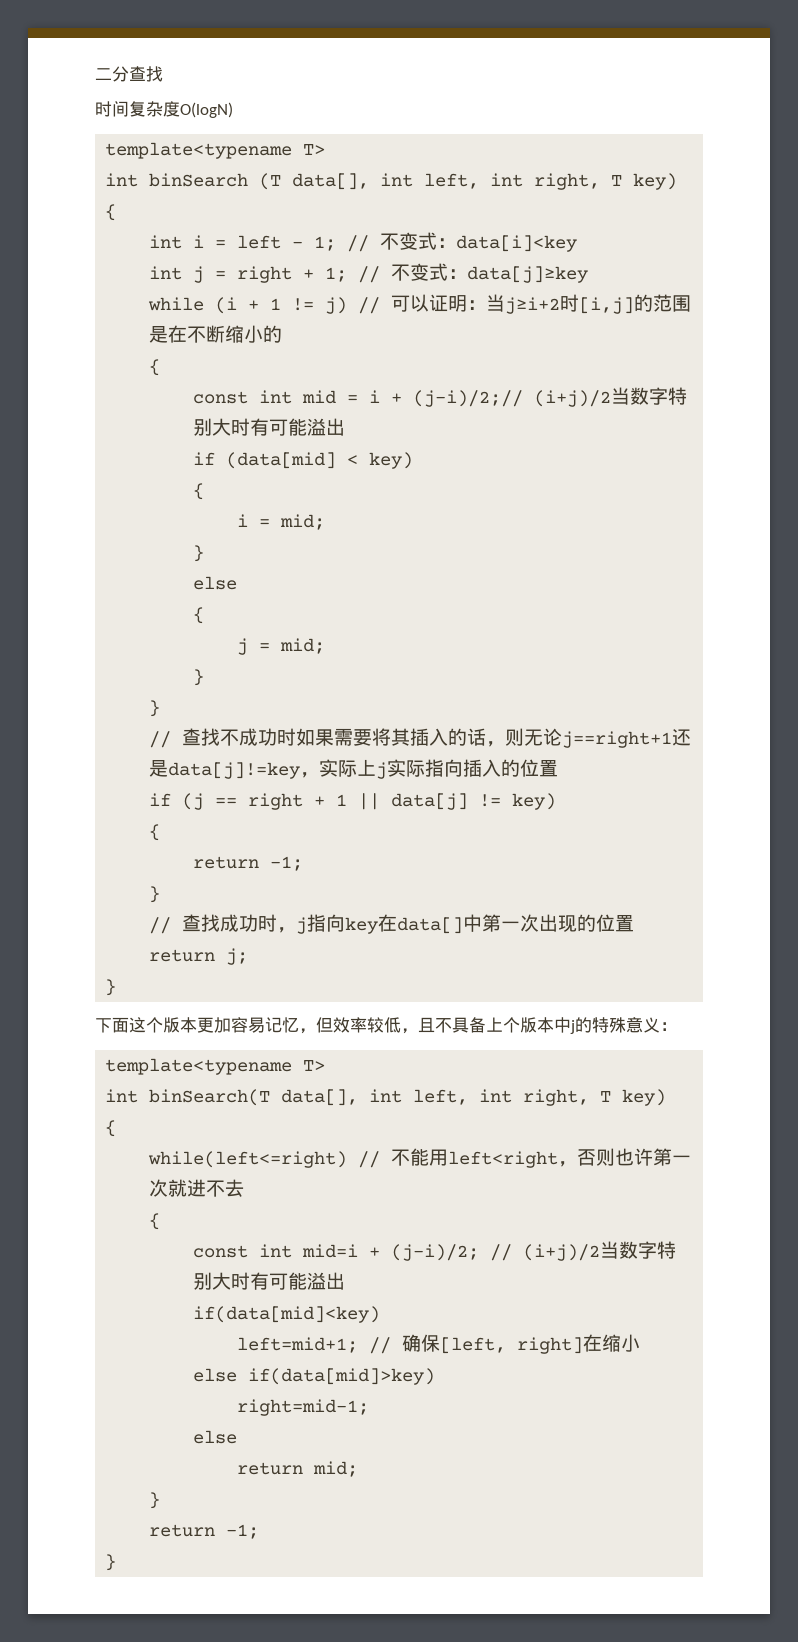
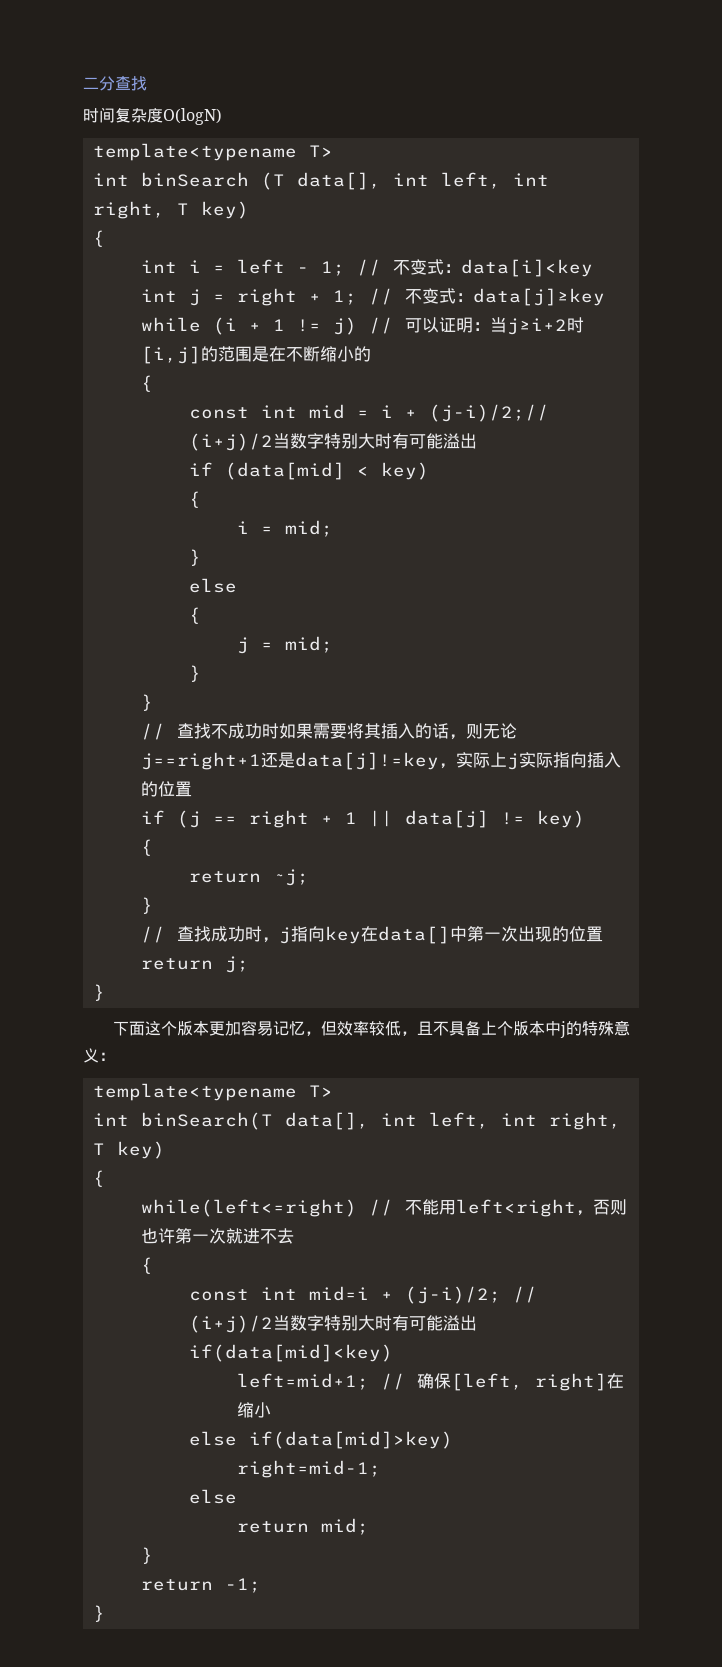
  if (j == right + 1 || data[j] != key)
  {
- return -1;
+ return ~j;

